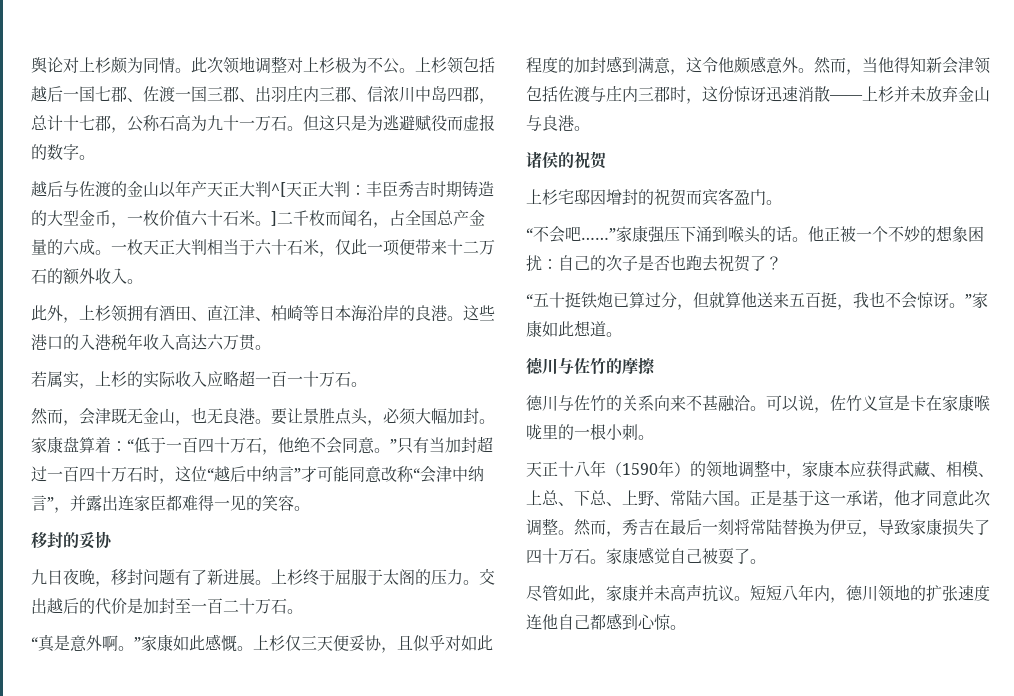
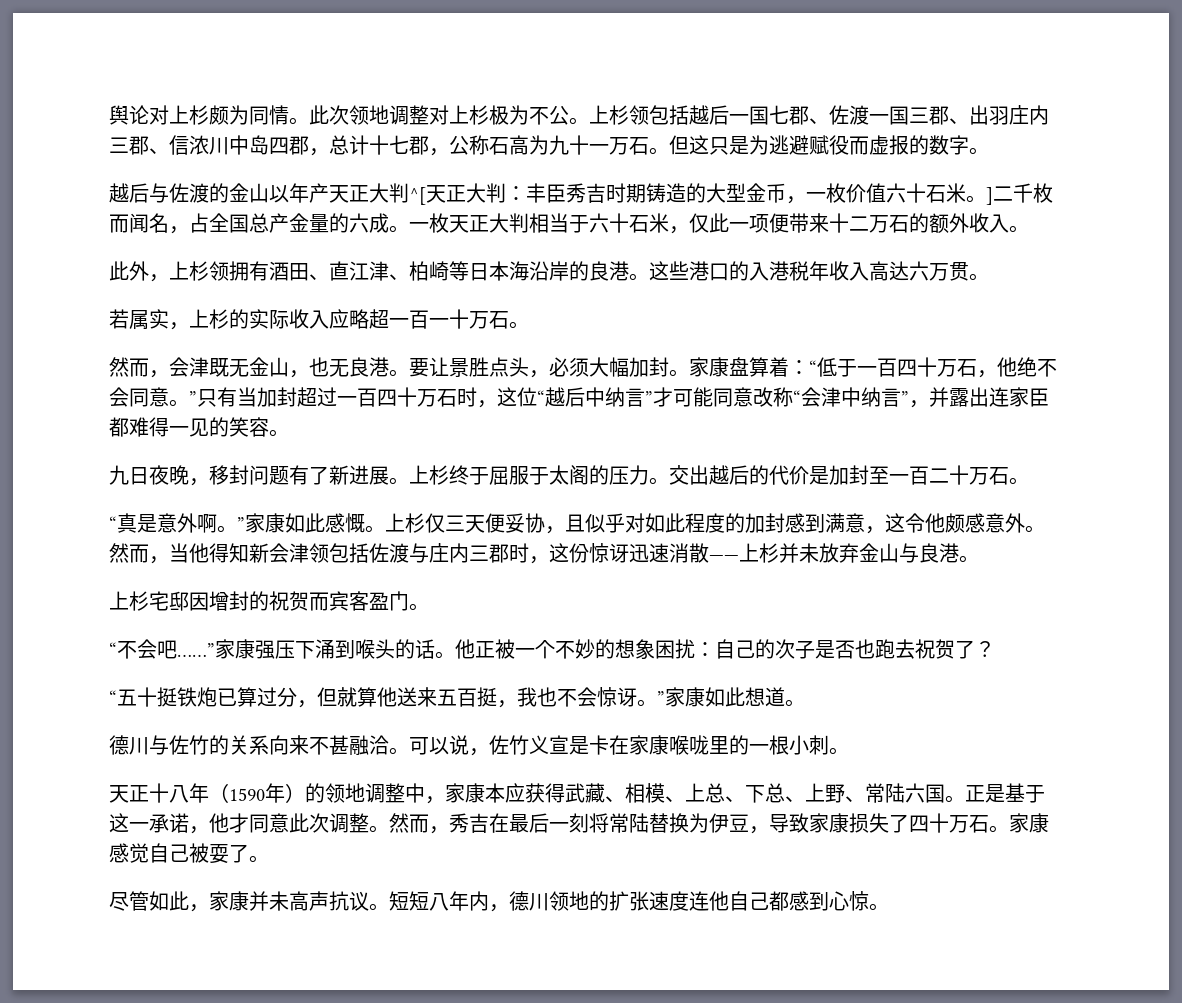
- 移封的妥协
- 诸侯的祝贺
- 德川与佐竹的摩擦

